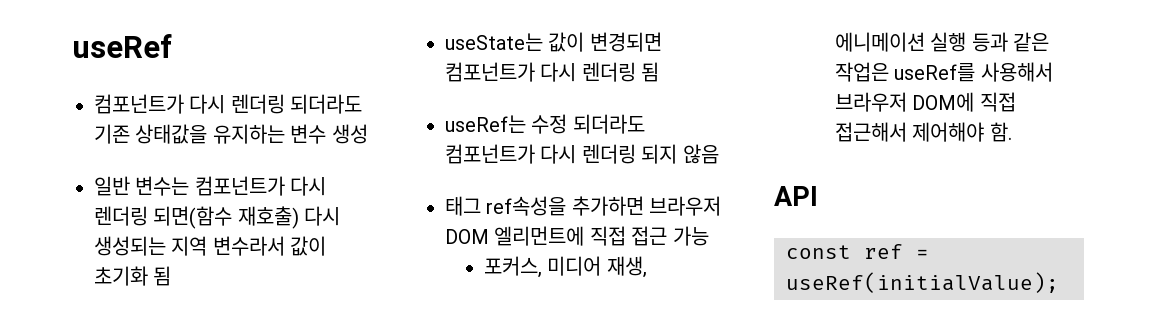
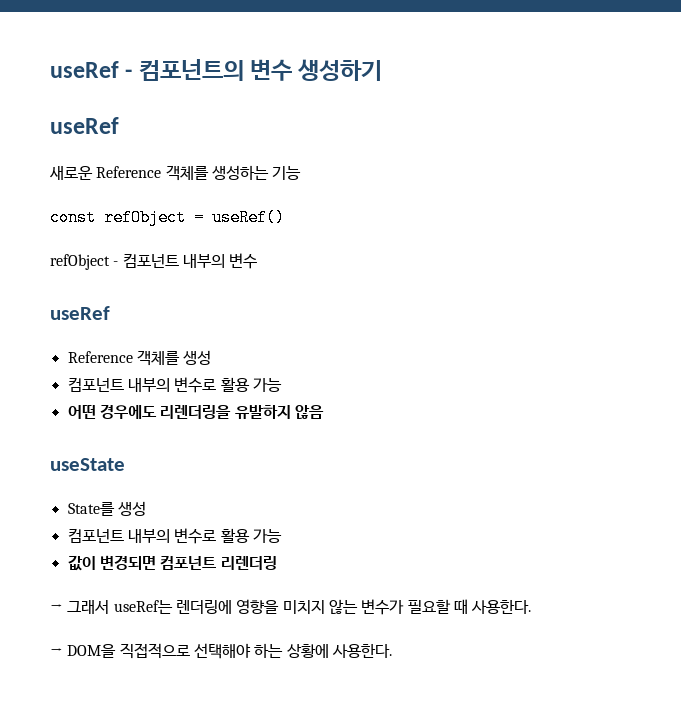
+ useRef - 컴포넌트의 변수 생성하기
  useRef
- 컴포넌트가 다시 렌더링 되더라도 기존 상태값을 유지하는 변수 생성
- 일반 변수는 컴포넌트가 다시 렌더링 되면(함수 재호출) 다시 생성되는 지역 변수라서 값이 초기화 됨
- useState는 값이 변경되면 컴포넌트가 다시 렌더링 됨
- useRef는 수정 되더라도 컴포넌트가 다시 렌더링 되지 않음
- 태그 ref속성을 추가하면 브라우저 DOM 엘리먼트에 직접 접근 가능
- 포커스, 미디어 재생, 에니메이션 실행 등과 같은 작업은 useRef를 사용해서 브라우저 DOM에 직접 접근해서 제어해야 함.
- API
- const ref = useRef(initialValue);
+ 새로운 Reference 객체를 생성하는 기능
+ const refObject = useRef()
+ refObject - 컴포넌트 내부의 변수
+ useRef
+ Reference 객체를 생성
+ 컴포넌트 내부의 변수로 활용 가능
+ 어떤 경우에도 리렌더링을 유발하지 않음
+ useState
+ State를 생성
+ 컴포넌트 내부의 변수로 활용 가능
+ 값이 변경되면 컴포넌트 리렌더링
+ → 그래서 useRef는 렌더링에 영향을 미치지 않는 변수가 필요할 때 사용한다.
+ → DOM을 직접적으로 선택해야 하는 상황에 사용한다.

